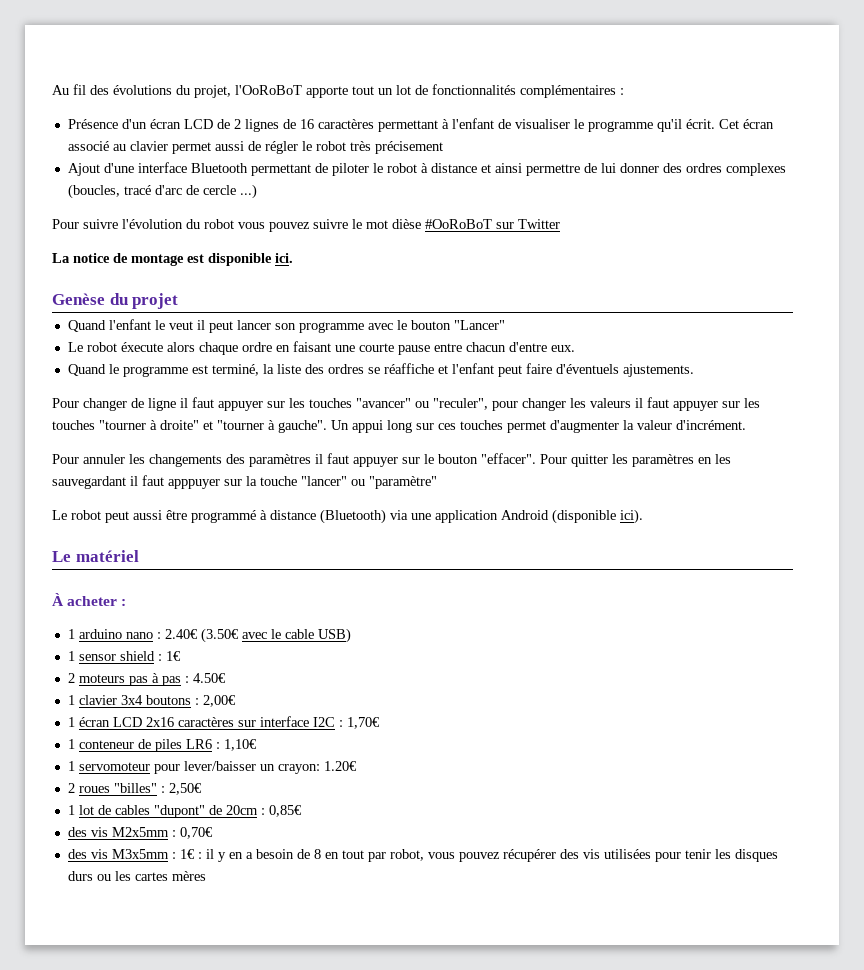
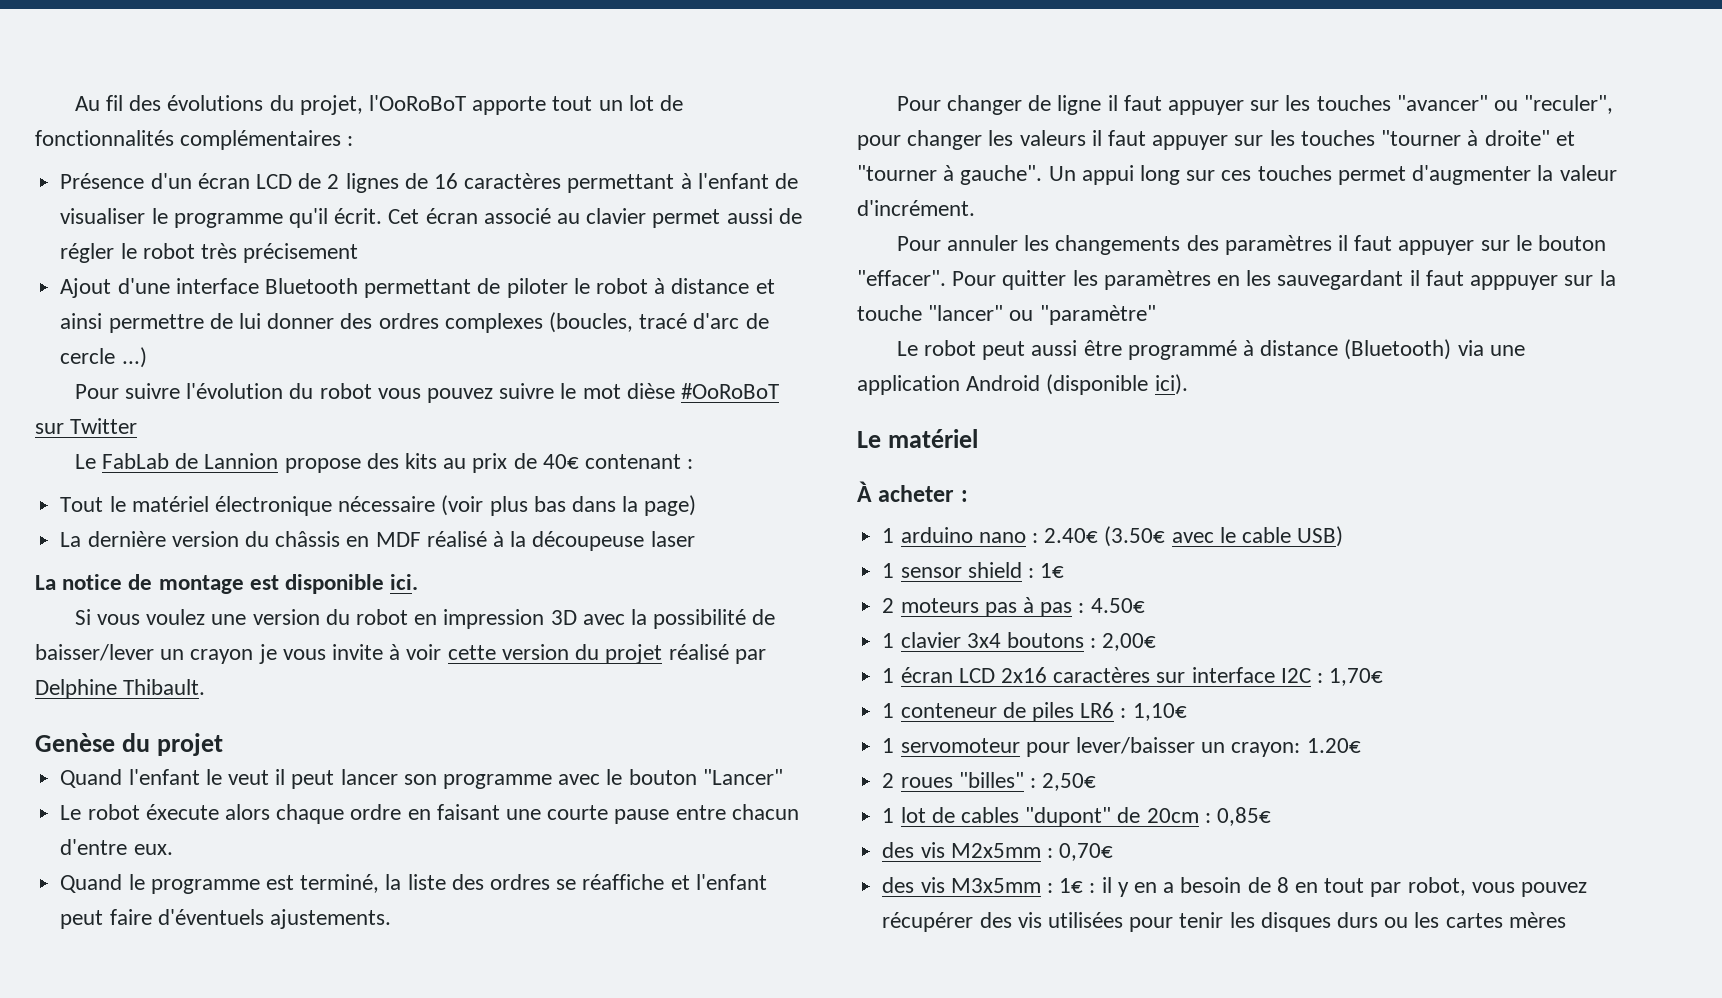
+ Le FabLab de Lannion propose des kits au prix de 40€ contenant :
+ Tout le matériel électronique nécessaire (voir plus bas dans la page)
+ La dernière version du châssis en MDF réalisé à la découpeuse laser
+ Si vous voulez une version du robot en impression 3D avec la possibilité de baisser/lever un crayon je vous invite à voir cette version du projet réalisé par Delphine Thibault.

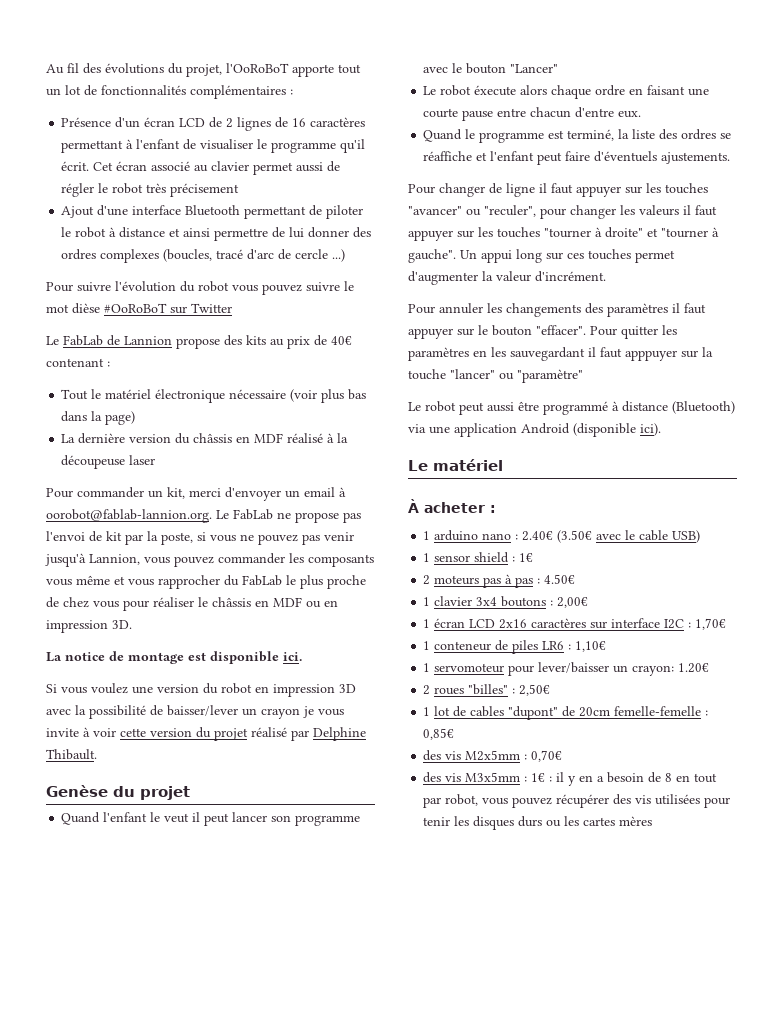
+ Pour commander un kit, merci d'envoyer un email à oorobot@fablab-lannion.org. Le FabLab ne propose pas l'envoi de kit par la poste, si vous ne pouvez pas venir jusqu'à Lannion, vous pouvez commander les composants vous même et vous rapprocher du FabLab le plus proche de chez vous pour réaliser le châssis en MDF ou en impression 3D.
- 1 lot de cables "dupont" de 20cm : 0,85€
+ 1 lot de cables "dupont" de 20cm femelle-femelle : 0,85€

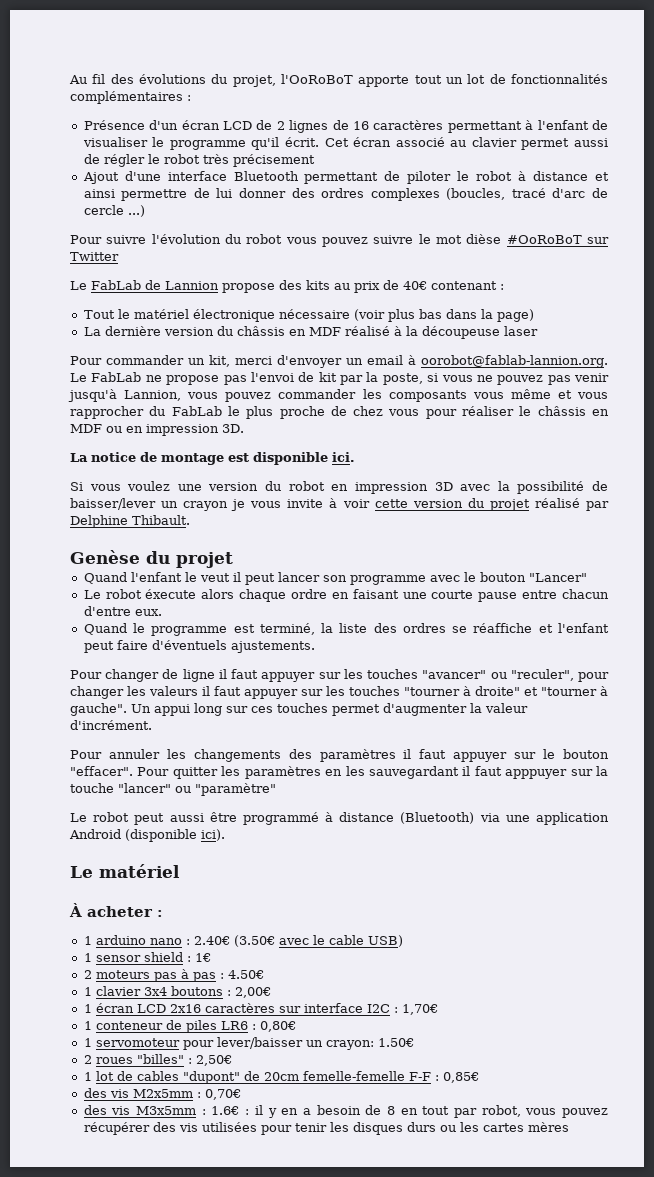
- 1 conteneur de piles LR6 : 1,10€
+ 1 conteneur de piles LR6 : 0,80€
- 1 servomoteur pour lever/baisser un crayon: 1.20€
+ 1 servomoteur pour lever/baisser un crayon: 1.50€
- 1 lot de cables "dupont" de 20cm femelle-femelle : 0,85€
+ 1 lot de cables "dupont" de 20cm femelle-femelle F-F : 0,85€
- des vis M3x5mm : 1€ : il y en a besoin de 8 en tout par robot, vous pouvez récupérer des vis utilisées pour tenir les disques durs ou les cartes mères
+ des vis M3x5mm : 1.6€ : il y en a besoin de 8 en tout par robot, vous pouvez récupérer des vis utilisées pour tenir les disques durs ou les cartes mères

